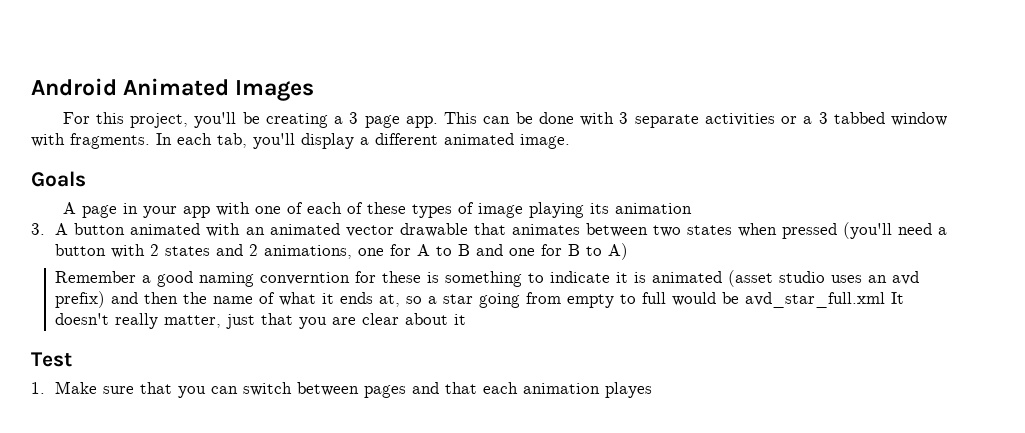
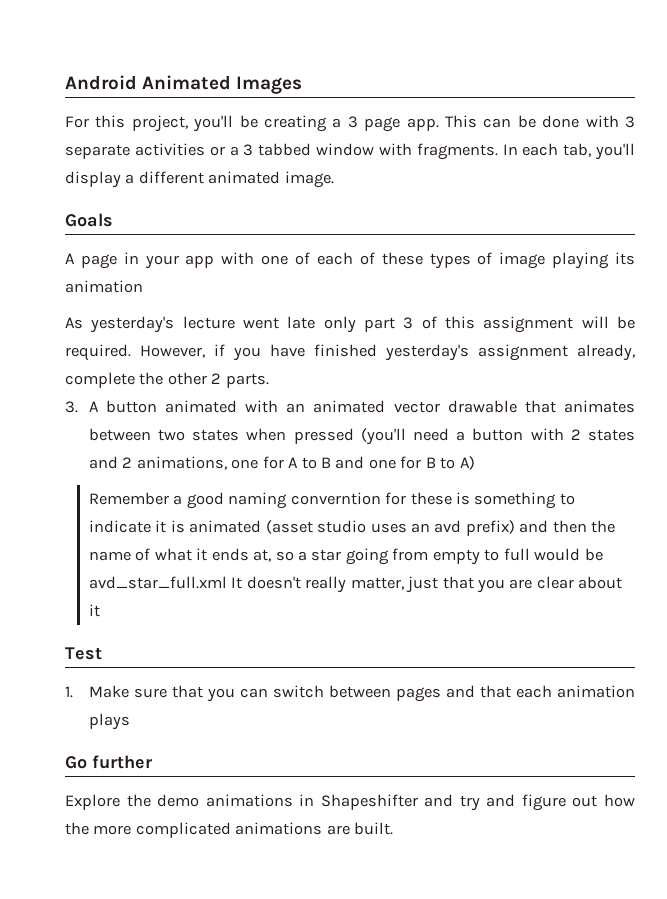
+ As yesterday's lecture went late only part 3 of this assignment will be required. However, if you have finished yesterday's assignment already, complete the other 2 parts.
- 1. Make sure that you can switch between pages and that each animation playes
+ 1. Make sure that you can switch between pages and that each animation plays
+ Go further
+ Explore the demo animations in Shapeshifter and try and figure out how the more complicated animations are built.

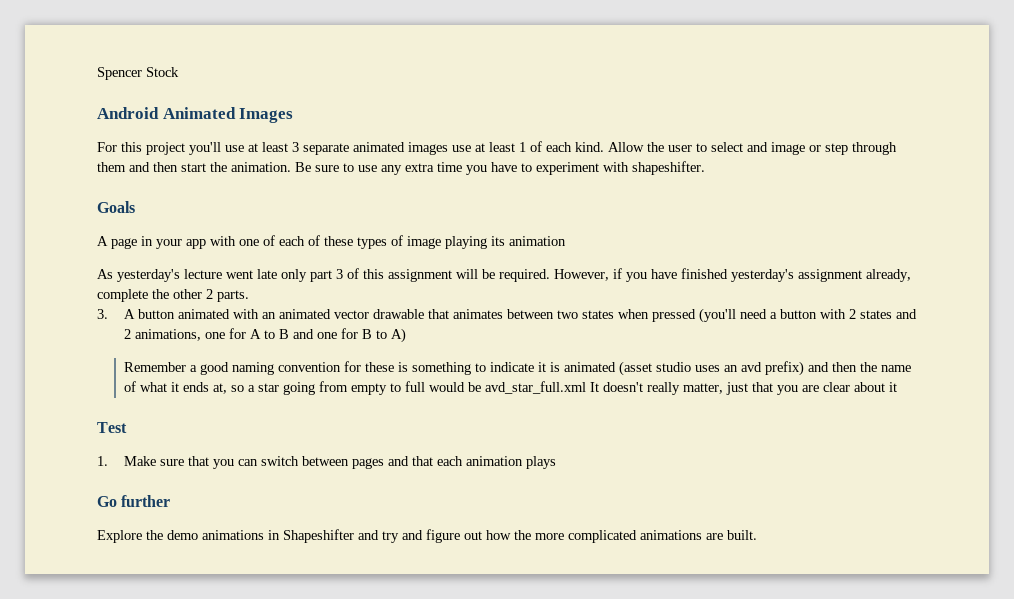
+ Spencer Stock
- For this project, you'll be creating a 3 page app. This can be done with 3 separate activities or a 3 tabbed window with fragments. In each tab, you'll display a different animated image.
+ For this project you'll use at least 3 separate animated images use at least 1 of each kind. Allow the user to select and image or step through them and then start the animation. Be sure to use any extra time you have to experiment with shapeshifter.
- Remember a good naming converntion for these is something to indicate it is animated (asset studio uses an avd prefix) and then the name of what it ends at, so a star going from empty to full would be avd_star_full.xml It doesn't really matter, just that you are clear about it
+ Remember a good naming convention for these is something to indicate it is animated (asset studio uses an avd prefix) and then the name of what it ends at, so a star going from empty to full would be avd_star_full.xml It doesn't really matter, just that you are clear about it

